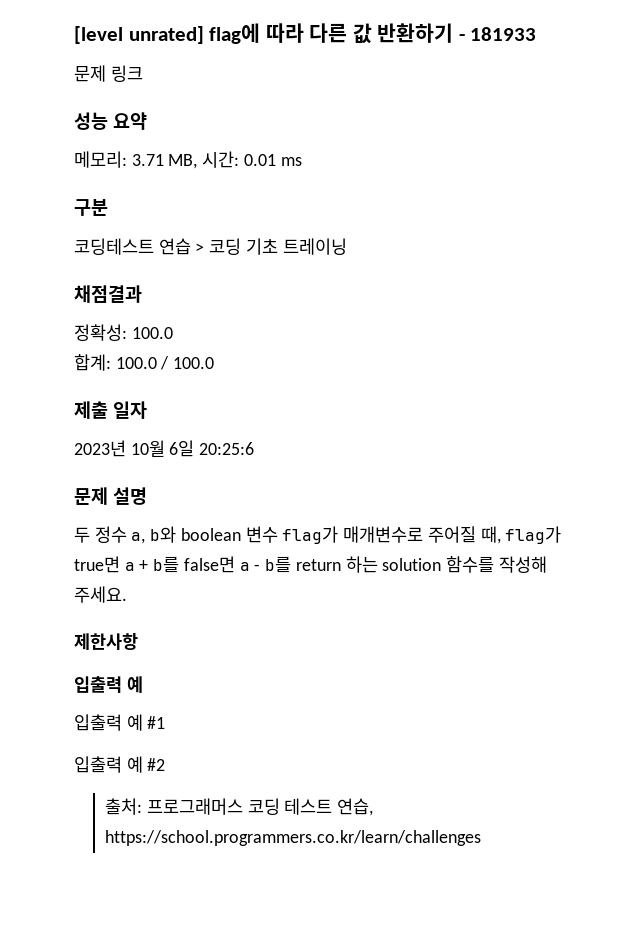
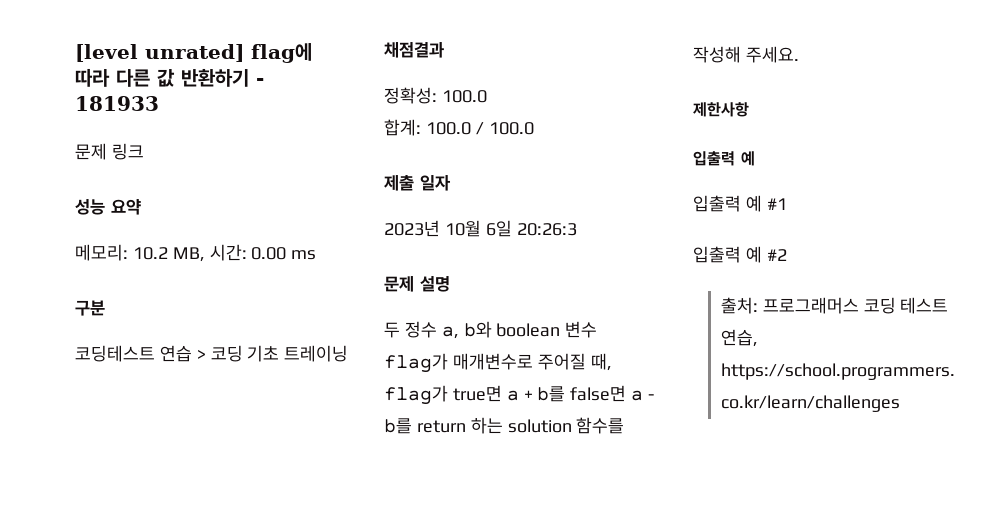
- 메모리: 3.71 MB, 시간: 0.01 ms
+ 메모리: 10.2 MB, 시간: 0.00 ms
- 2023년 10월 6일 20:25:6
+ 2023년 10월 6일 20:26:3

